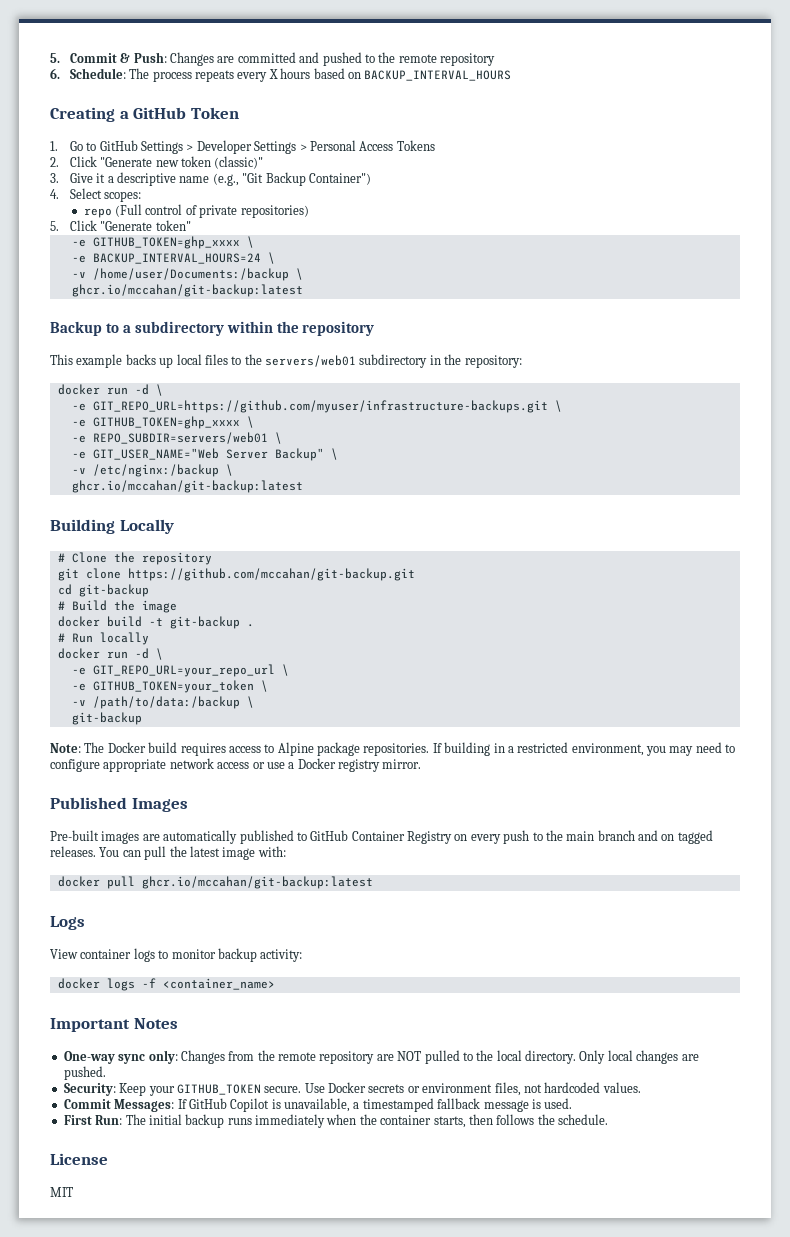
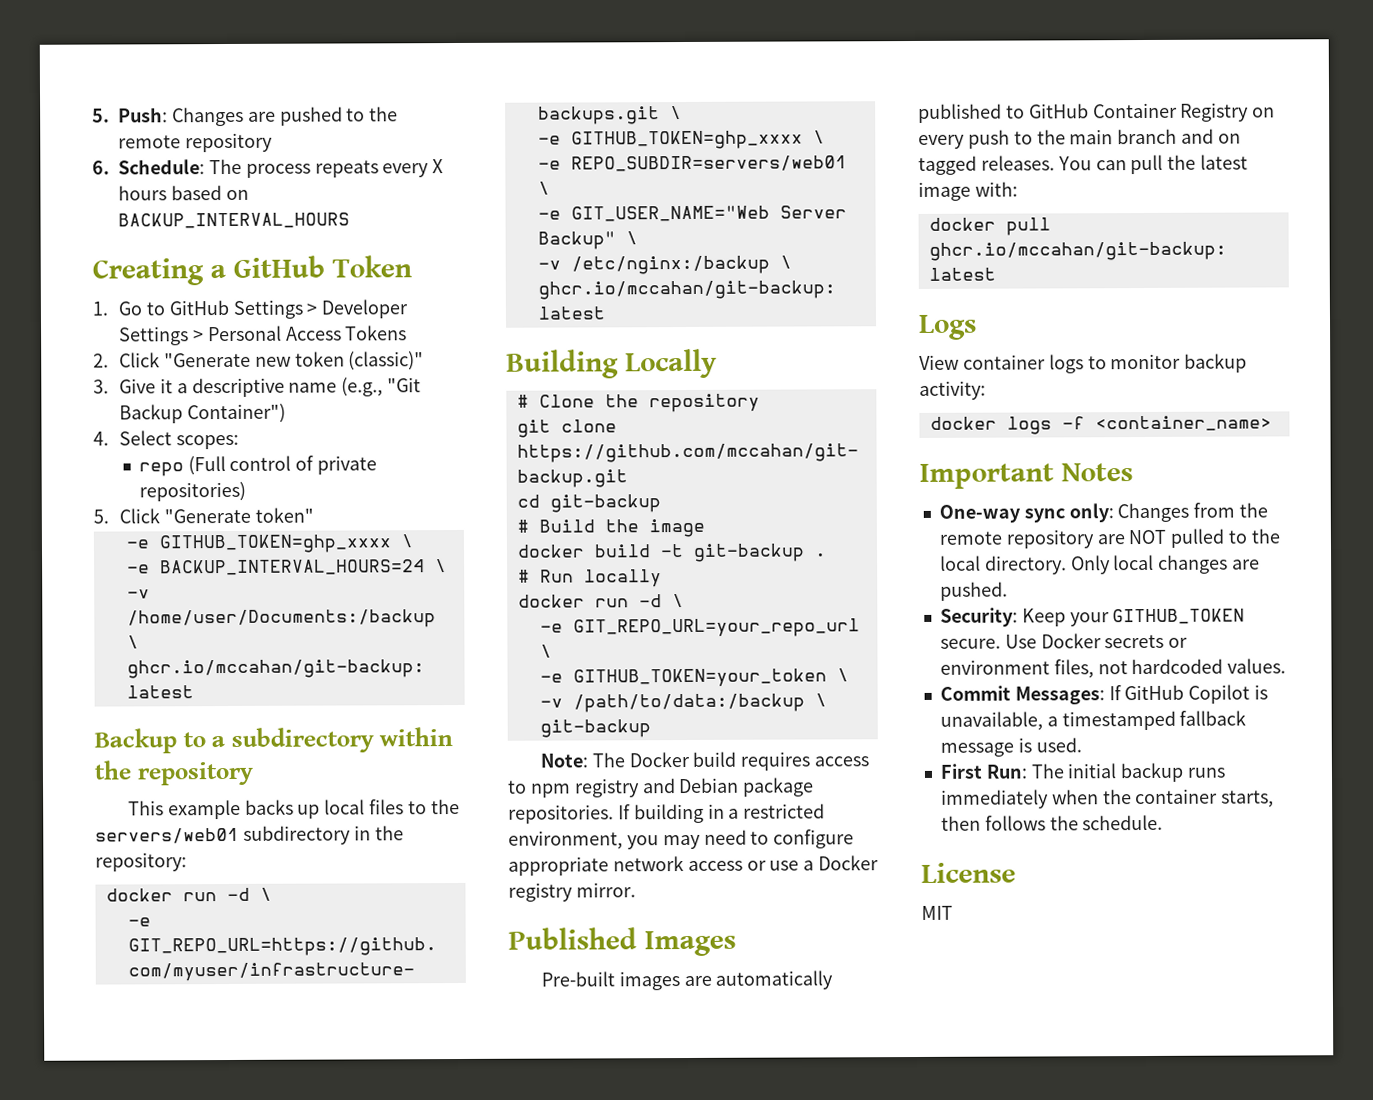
- 5. Commit & Push: Changes are committed and pushed to the remote repository
+ 5. Push: Changes are pushed to the remote repository
- Note: The Docker build requires access to Alpine package repositories.
+ Note: The Docker build requires access to npm registry and Debian package repositories.

